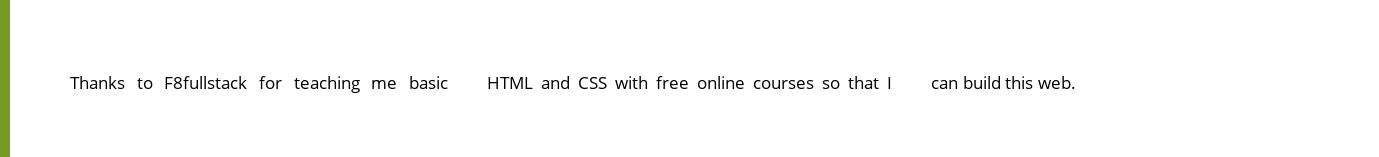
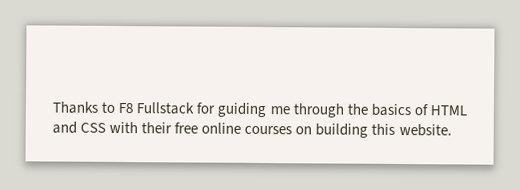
- Thanks to F8fullstack for teaching me basic HTML and CSS with free online courses so that I can build this web.
+ Thanks to F8 Fullstack for guiding me through the basics of HTML and CSS with their free online courses on building this website.

